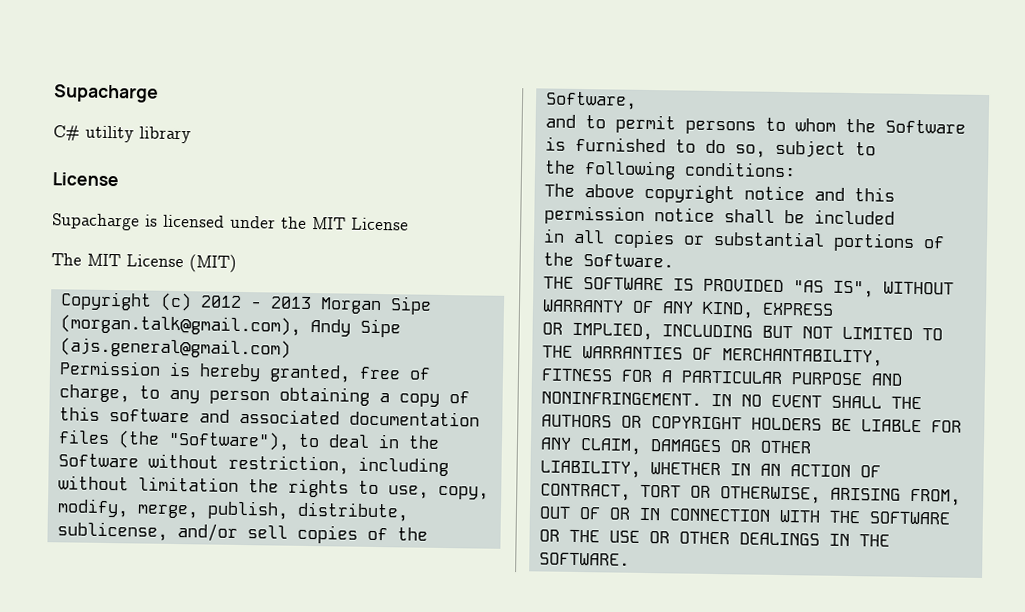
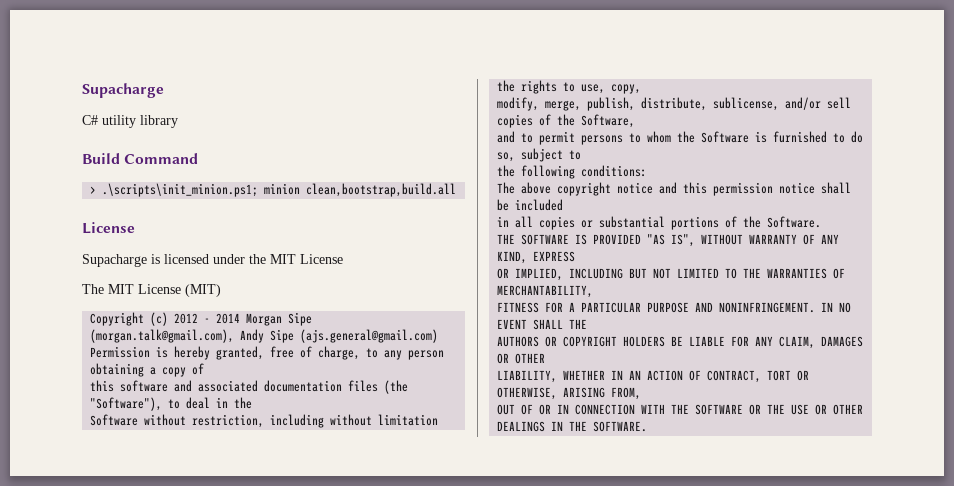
+ Build Command
+ > .\scripts\init_minion.ps1; minion clean,bootstrap,build.all
- Copyright (c) 2012 - 2013 Morgan Sipe (morgan.talk@gmail.com), Andy Sipe (ajs.general@gmail.com)
+ Copyright (c) 2012 - 2014 Morgan Sipe (morgan.talk@gmail.com), Andy Sipe (ajs.general@gmail.com)

